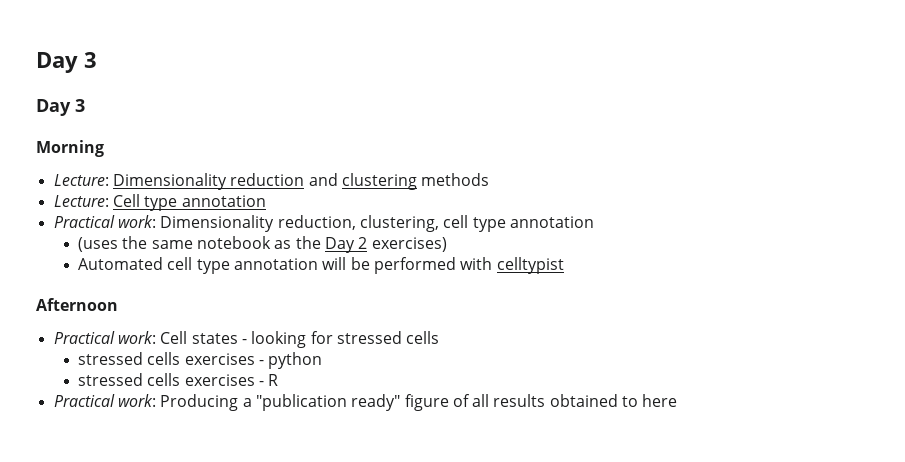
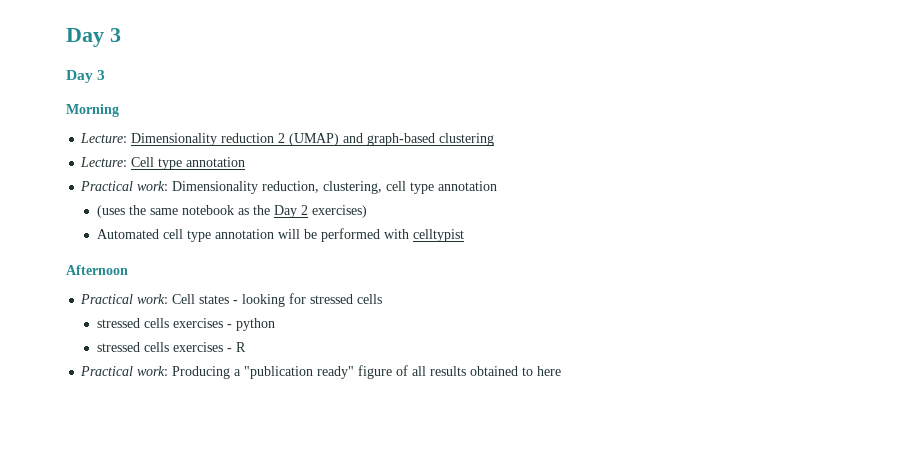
- Lecture: Dimensionality reduction and clustering methods
+ Lecture: Dimensionality reduction 2 (UMAP) and graph-based clustering

